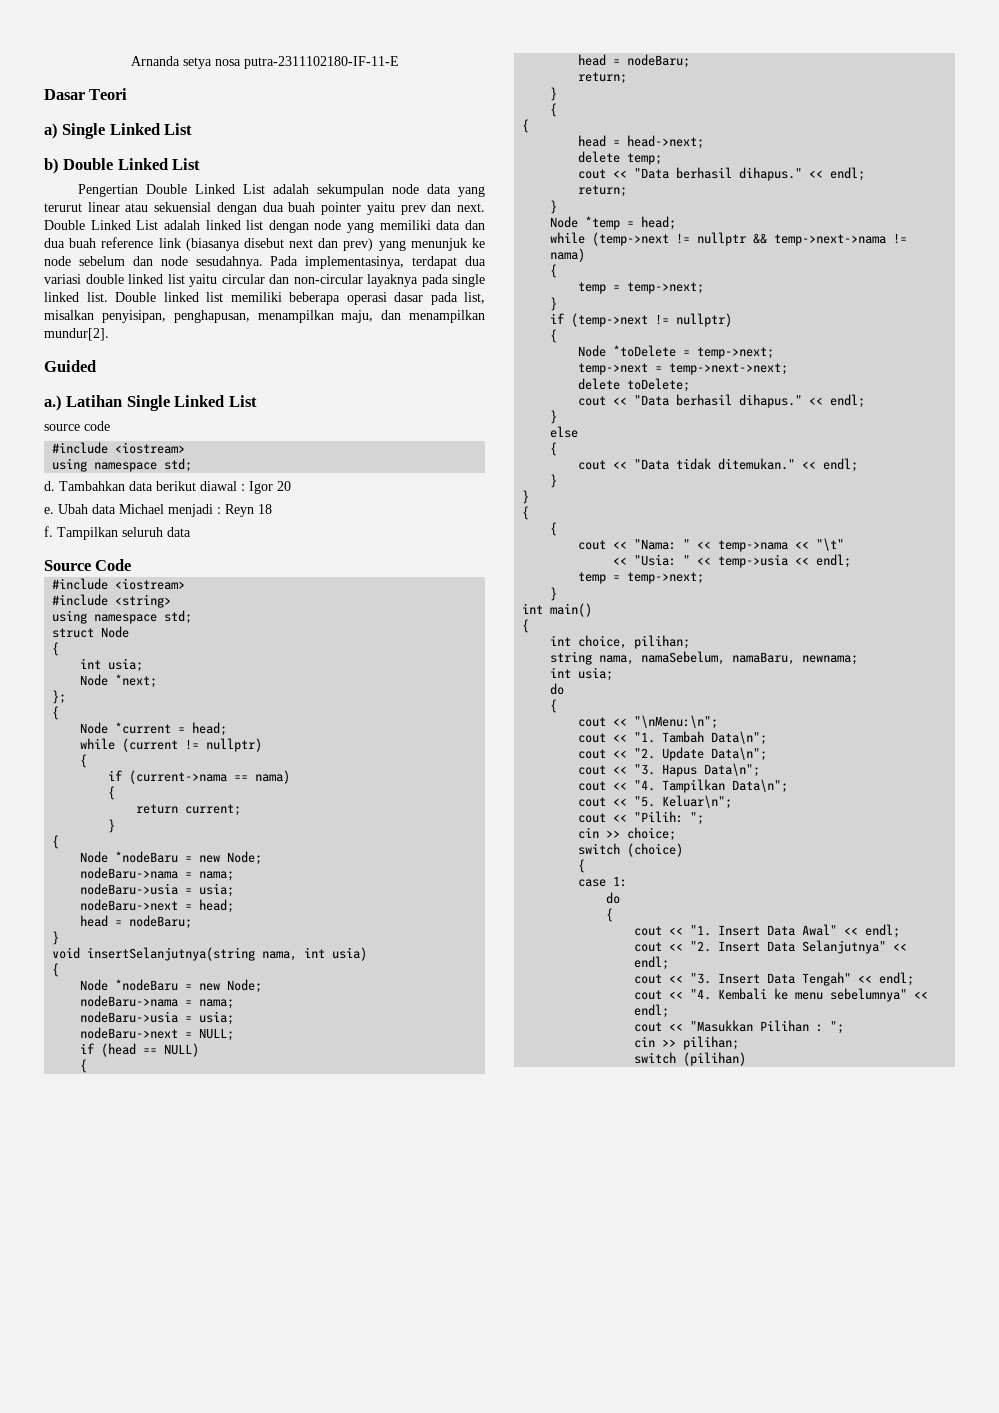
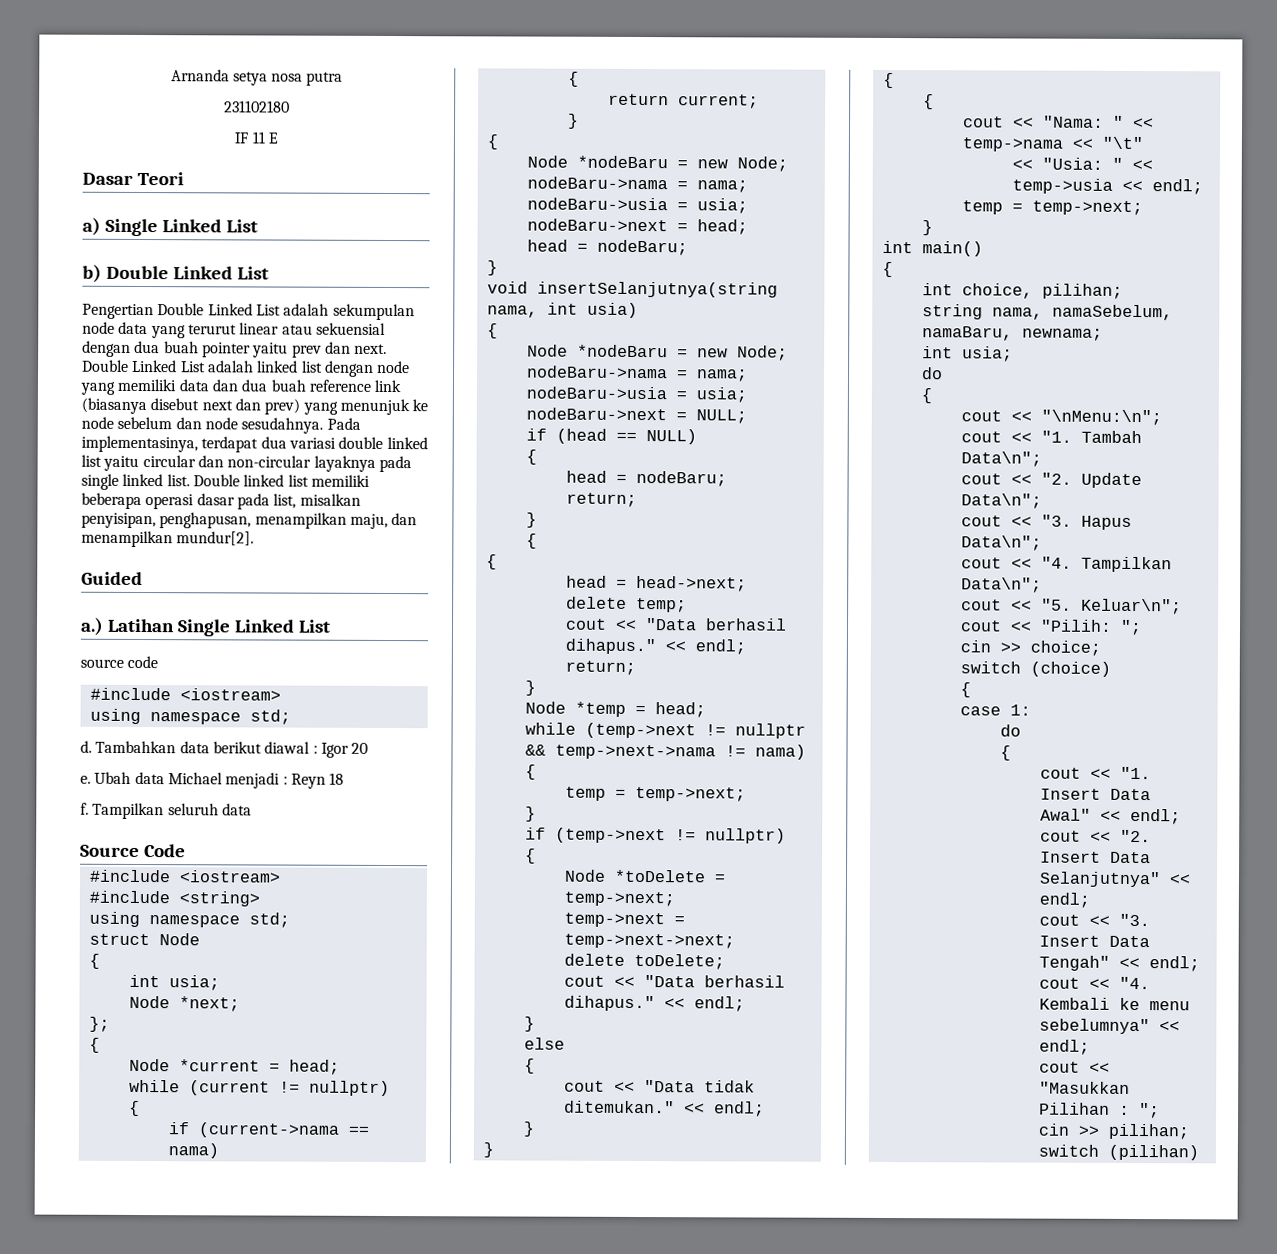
- Arnanda setya nosa putra-2311102180-IF-11-E
+ Arnanda setya nosa putra
+ 231102180
+ IF 11 E

